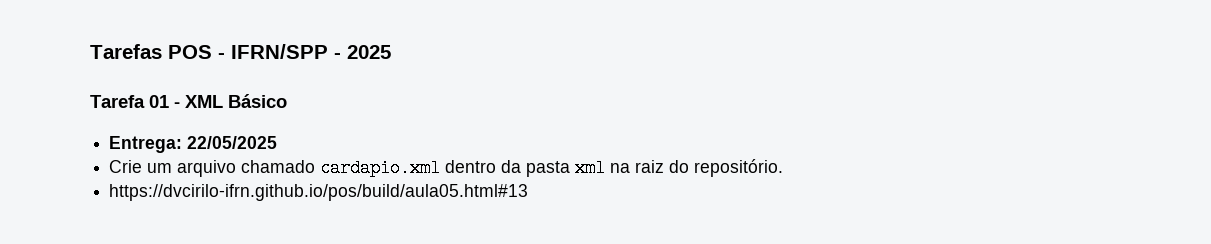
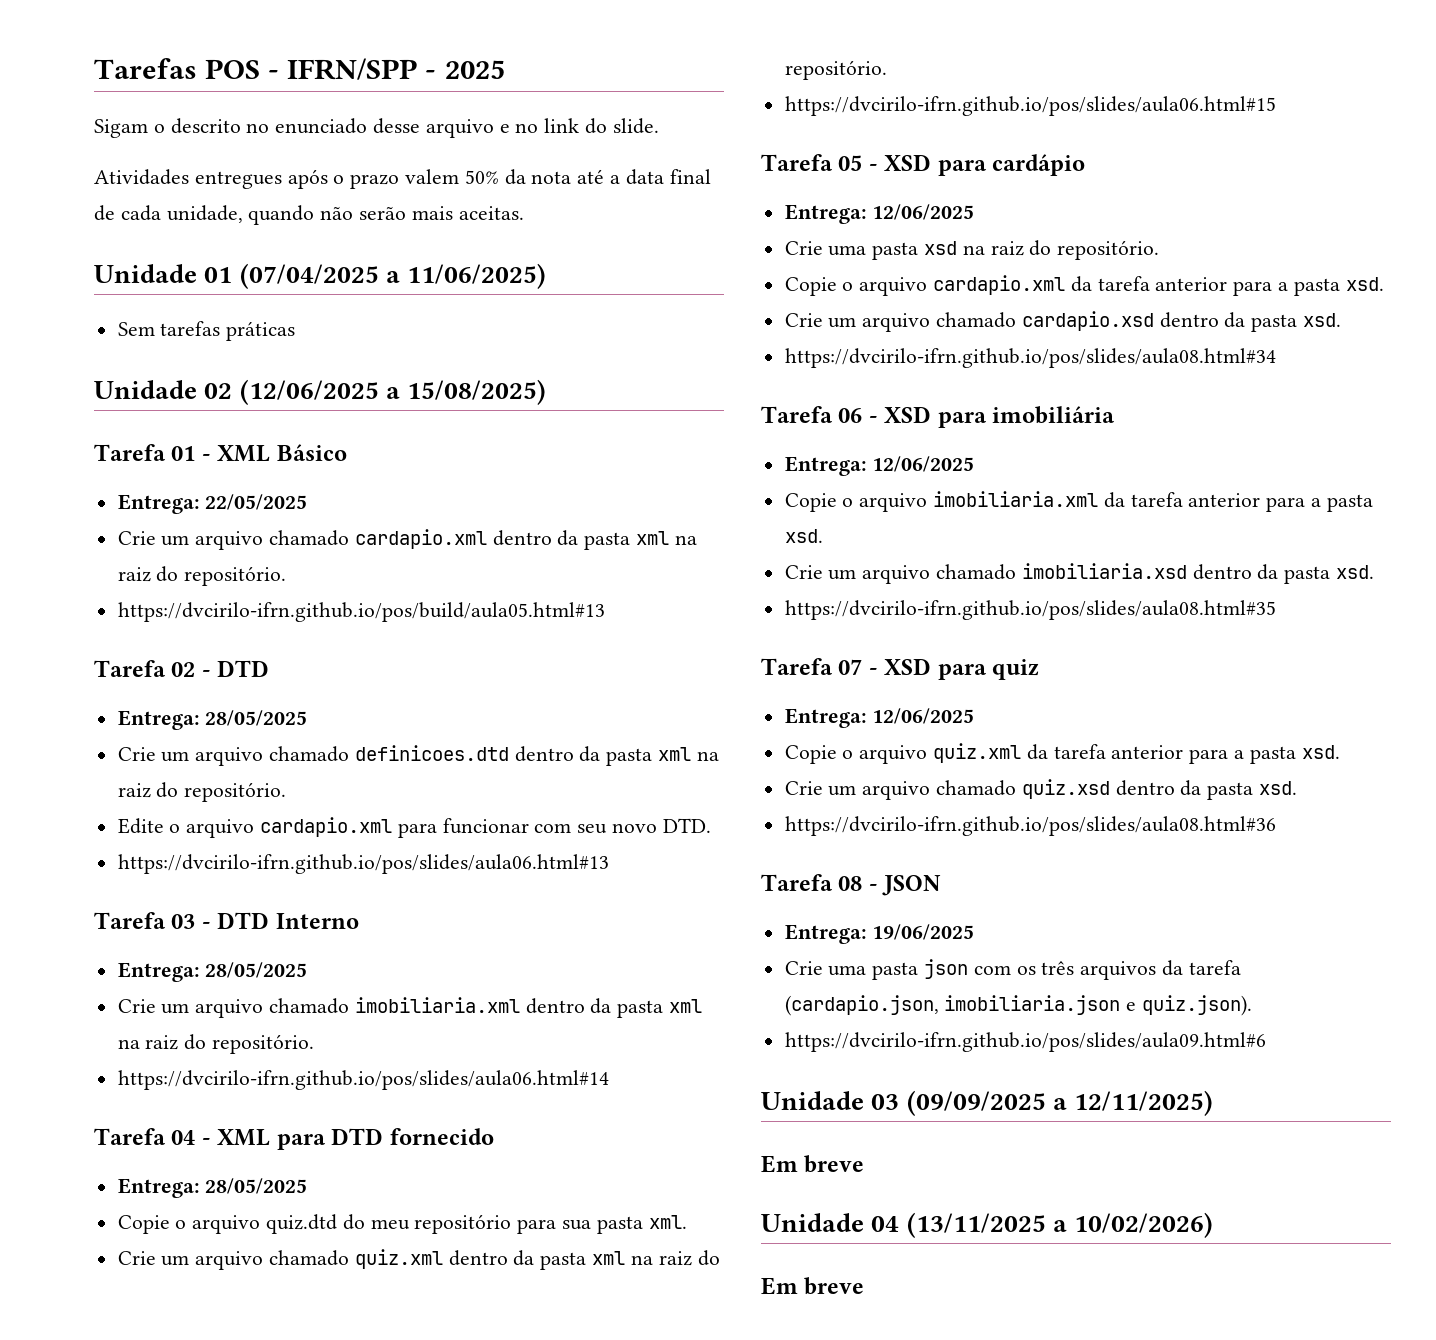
+ Sigam o descrito no enunciado desse arquivo e no link do slide.
+ Atividades entregues após o prazo valem 50% da nota até a data final de cada unidade, quando não serão mais aceitas.
+ Unidade 01 (07/04/2025 a 11/06/2025)
+ Sem tarefas práticas
+ Unidade 02 (12/06/2025 a 15/08/2025)
+ Tarefa 02 - DTD
+ Entrega: 28/05/2025
+ Crie um arquivo chamado definicoes.dtd dentro da pasta xml na raiz do repositório.
+ Edite o arquivo cardapio.xml para funcionar com seu novo DTD.
+ https://dvcirilo-ifrn.github.io/pos/slides/aula06.html#13
+ Tarefa 03 - DTD Interno
+ Entrega: 28/05/2025
+ Crie um arquivo chamado imobiliaria.xml dentro da pasta xml na raiz do repositório.
+ https://dvcirilo-ifrn.github.io/pos/slides/aula06.html#14
+ Tarefa 04 - XML para DTD fornecido
+ Entrega: 28/05/2025
+ Copie o arquivo quiz.dtd do meu repositório para sua pasta xml.
+ Crie um arquivo chamado quiz.xml dentro da pasta xml na raiz do repositório.
+ https://dvcirilo-ifrn.github.io/pos/slides/aula06.html#15
+ Tarefa 05 - XSD para cardápio
+ Entrega: 12/06/2025
+ Crie uma pasta xsd na raiz do repositório.
+ Copie o arquivo cardapio.xml da tarefa anterior para a pasta xsd.
+ Crie um arquivo chamado cardapio.xsd dentro da pasta xsd.
+ https://dvcirilo-ifrn.github.io/pos/slides/aula08.html#34
+ Tarefa 06 - XSD para imobiliária
+ Entrega: 12/06/2025
+ Copie o arquivo imobiliaria.xml da tarefa anterior para a pasta xsd.
+ Crie um arquivo chamado imobiliaria.xsd dentro da pasta xsd.
+ https://dvcirilo-ifrn.github.io/pos/slides/aula08.html#35
+ Tarefa 07 - XSD para quiz
+ Entrega: 12/06/2025
+ Copie o arquivo quiz.xml da tarefa anterior para a pasta xsd.
+ Crie um arquivo chamado quiz.xsd dentro da pasta xsd.
+ https://dvcirilo-ifrn.github.io/pos/slides/aula08.html#36
+ Tarefa 08 - JSON
+ Entrega: 19/06/2025
+ Crie uma pasta json com os três arquivos da tarefa (cardapio.json, imobiliaria.json e quiz.json).
+ https://dvcirilo-ifrn.github.io/pos/slides/aula09.html#6
+ Unidade 03 (09/09/2025 a 12/11/2025)
+ Em breve
+ Unidade 04 (13/11/2025 a 10/02/2026)
+ Em breve

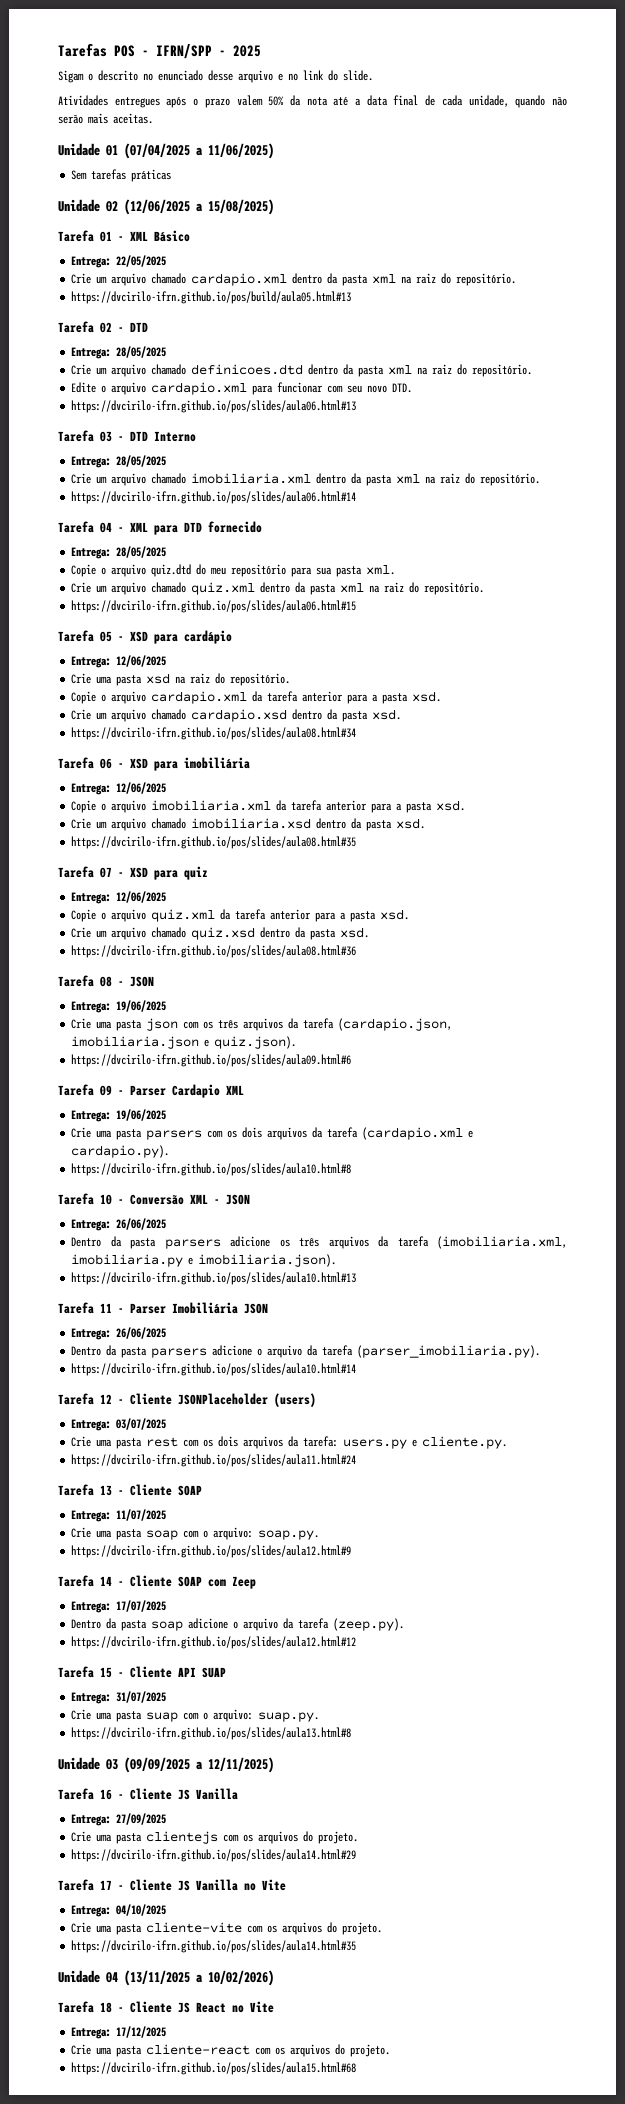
+ Tarefa 09 - Parser Cardapio XML
+ Entrega: 19/06/2025
+ Crie uma pasta parsers com os dois arquivos da tarefa (cardapio.xml e cardapio.py).
+ https://dvcirilo-ifrn.github.io/pos/slides/aula10.html#8
+ Tarefa 10 - Conversão XML - JSON
+ Entrega: 26/06/2025
+ Dentro da pasta parsers adicione os três arquivos da tarefa (imobiliaria.xml, imobiliaria.py e imobiliaria.json).
+ https://dvcirilo-ifrn.github.io/pos/slides/aula10.html#13
+ Tarefa 11 - Parser Imobiliária JSON
+ Entrega: 26/06/2025
+ Dentro da pasta parsers adicione o arquivo da tarefa (parser_imobiliaria.py).
+ https://dvcirilo-ifrn.github.io/pos/slides/aula10.html#14
+ Tarefa 12 - Cliente JSONPlaceholder (users)
+ Entrega: 03/07/2025
+ Crie uma pasta rest com os dois arquivos da tarefa: users.py e cliente.py.
+ https://dvcirilo-ifrn.github.io/pos/slides/aula11.html#24
+ Tarefa 13 - Cliente SOAP
+ Entrega: 11/07/2025
+ Crie uma pasta soap com o arquivo: soap.py.
+ https://dvcirilo-ifrn.github.io/pos/slides/aula12.html#9
+ Tarefa 14 - Cliente SOAP com Zeep
+ Entrega: 17/07/2025
+ Dentro da pasta soap adicione o arquivo da tarefa (zeep.py).
+ https://dvcirilo-ifrn.github.io/pos/slides/aula12.html#12
+ Tarefa 15 - Cliente API SUAP
+ Entrega: 31/07/2025
+ Crie uma pasta suap com o arquivo: suap.py.
+ https://dvcirilo-ifrn.github.io/pos/slides/aula13.html#8
  Unidade 03 (09/09/2025 a 12/11/2025)
- Em breve
+ Tarefa 16 - Cliente JS Vanilla
+ Entrega: 27/09/2025
+ Crie uma pasta clientejs com os arquivos do projeto.
+ https://dvcirilo-ifrn.github.io/pos/slides/aula14.html#29
+ Tarefa 17 - Cliente JS Vanilla no Vite
+ Entrega: 04/10/2025
+ Crie uma pasta cliente-vite com os arquivos do projeto.
+ https://dvcirilo-ifrn.github.io/pos/slides/aula14.html#35
  Unidade 04 (13/11/2025 a 10/02/2026)
- Em breve
+ Tarefa 18 - Cliente JS React no Vite
+ Entrega: 17/12/2025
+ Crie uma pasta cliente-react com os arquivos do projeto.
+ https://dvcirilo-ifrn.github.io/pos/slides/aula15.html#68

